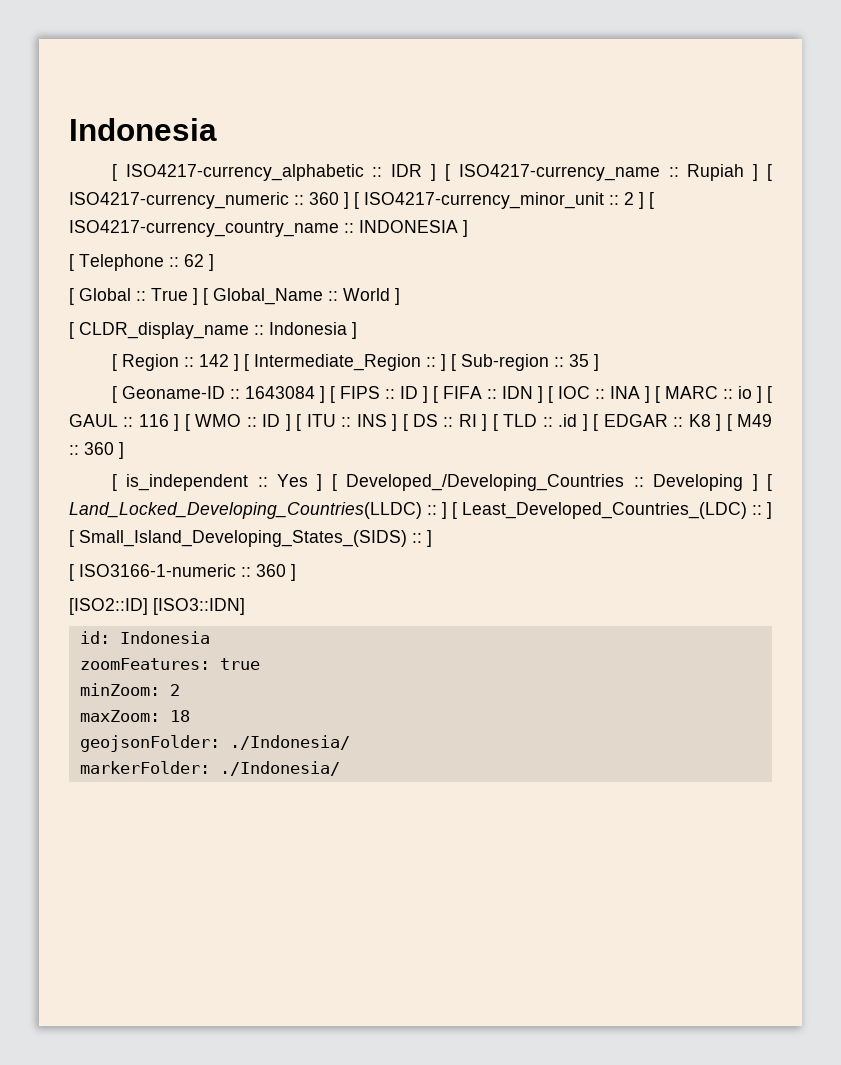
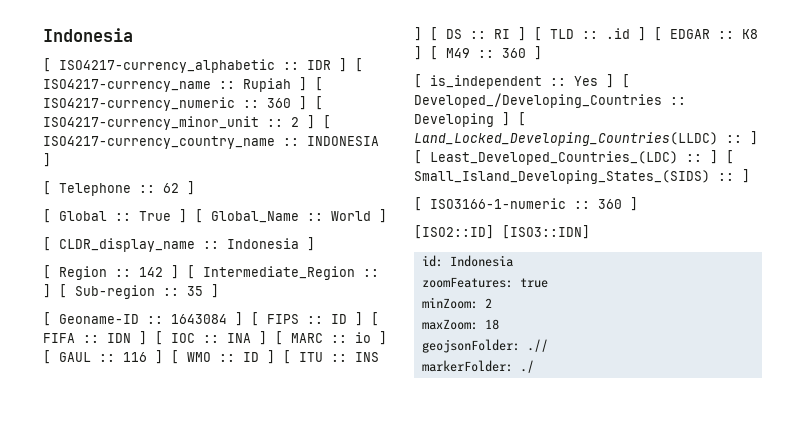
- geojsonFolder: ./Indonesia/
+ geojsonFolder: .//
- markerFolder: ./Indonesia/
+ markerFolder: ./

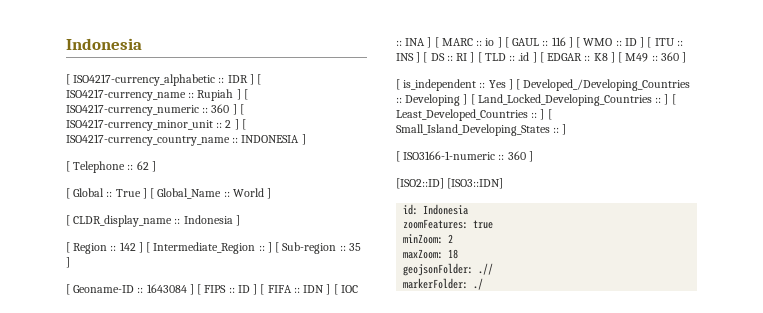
- [ is_independent :: Yes ] [ Developed_/Developing_Countries :: Developing ] [ Land_Locked_Developing_Countries(LLDC) :: ] [ Least_Developed_Countries_(LDC) :: ] [ Small_Island_Developing_States_(SIDS) :: ]
+ [ is_independent :: Yes ] [ Developed_/Developing_Countries :: Developing ] [ Land_Locked_Developing_Countries :: ] [ Least_Developed_Countries :: ] [ Small_Island_Developing_States :: ]

